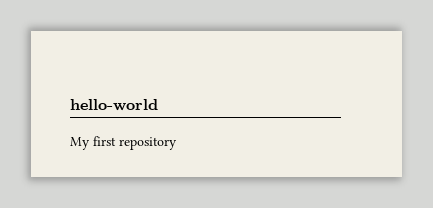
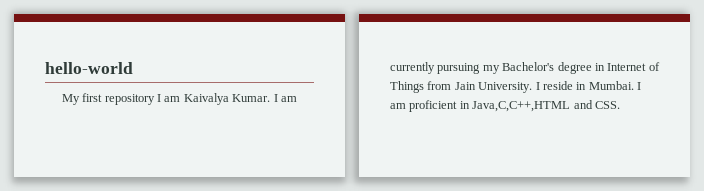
- My first repository
+ My first repository I am Kaivalya Kumar. I am currently pursuing my Bachelor's degree in Internet of Things from Jain University. I reside in Mumbai. I am proficient in Java,C,C++,HTML and CSS.

